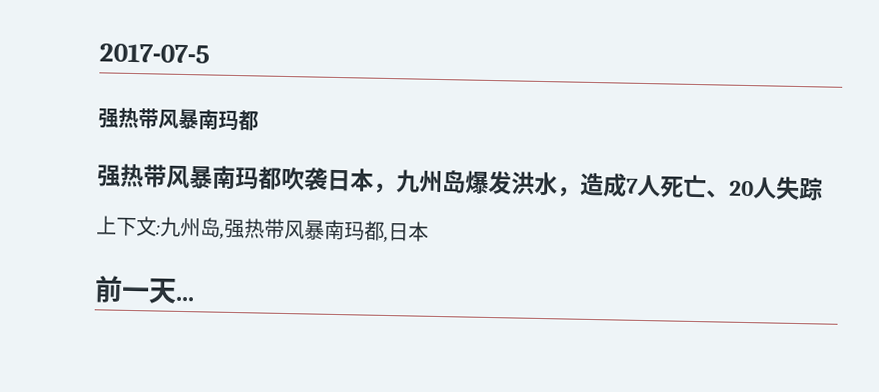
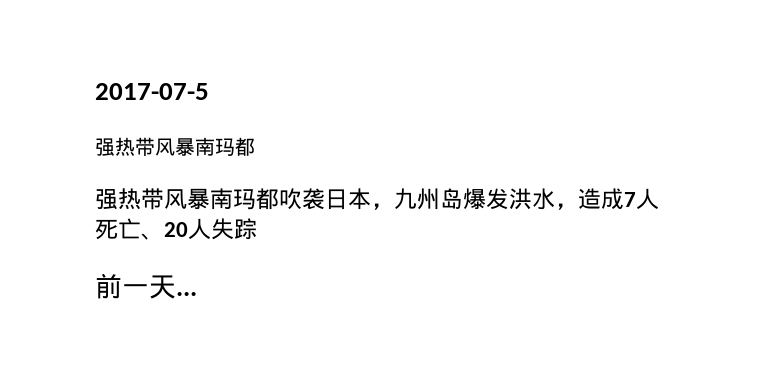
- 上下文:九州岛,强热带风暴南玛都,日本

